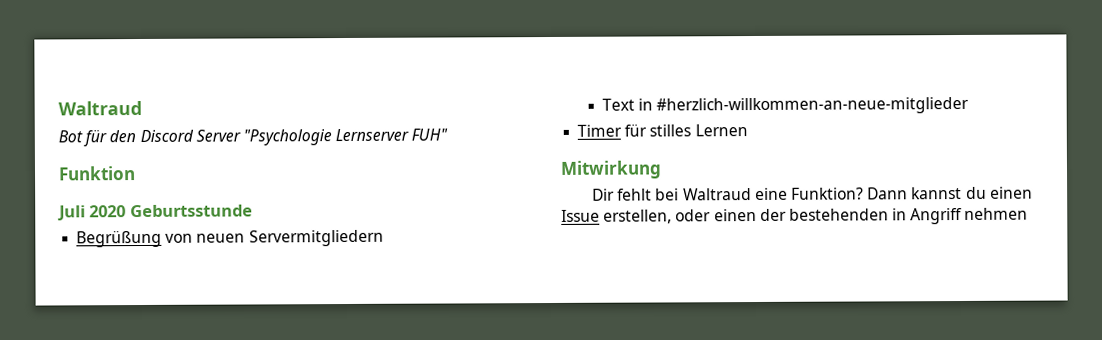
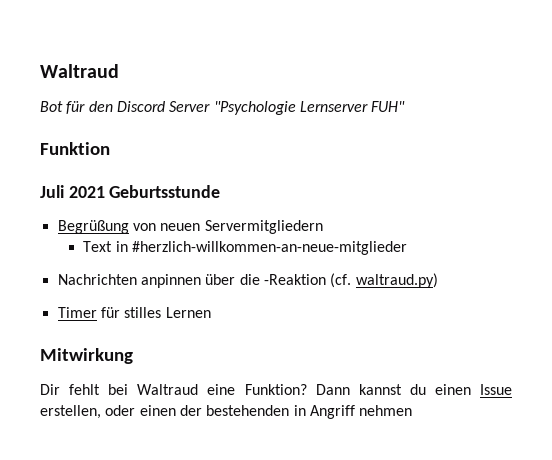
- Juli 2020 Geburtsstunde
+ Juli 2021 Geburtsstunde
+ Nachrichten anpinnen über die -Reaktion (cf. waltraud.py)

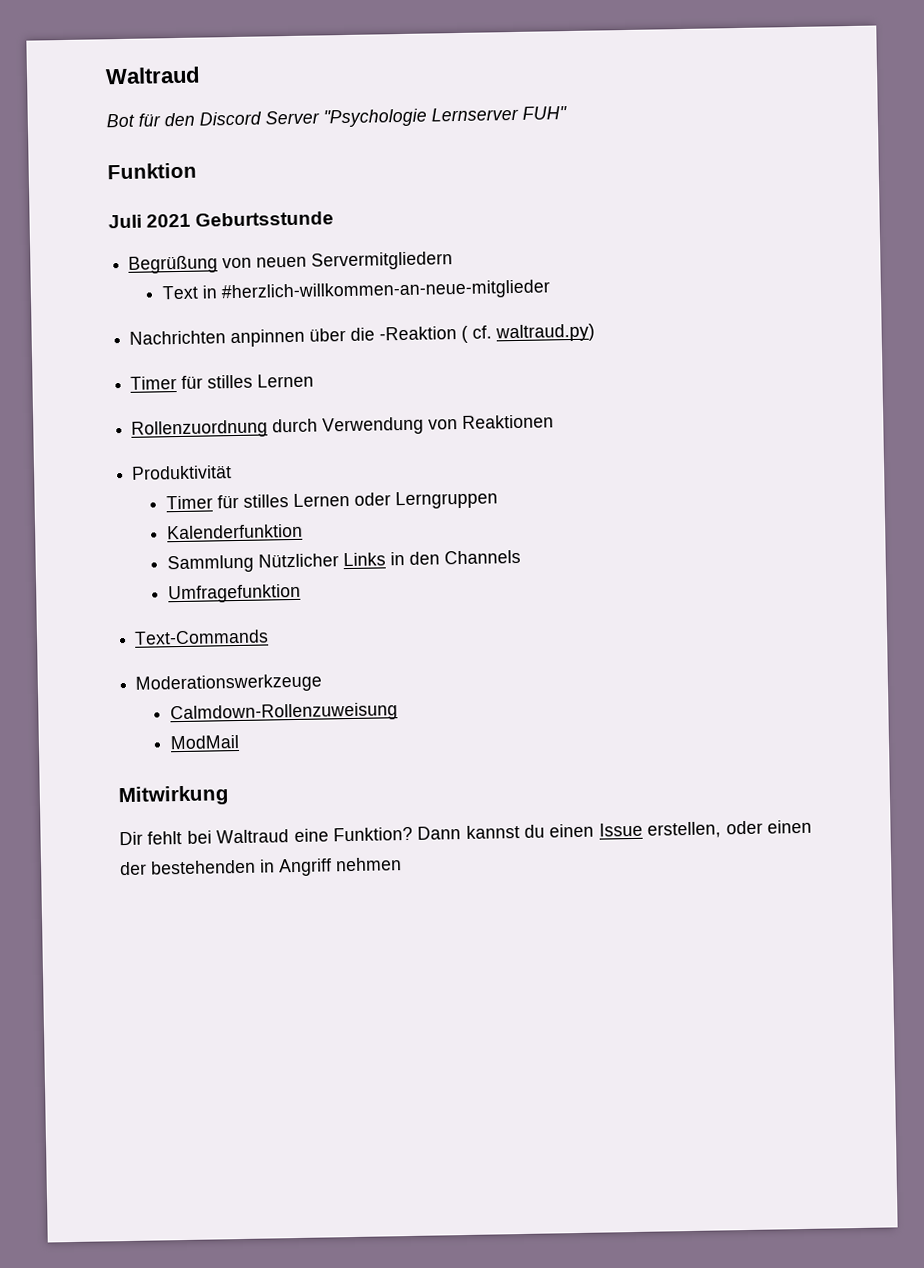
- Nachrichten anpinnen über die -Reaktion (cf. waltraud.py)
+ Nachrichten anpinnen über die -Reaktion ( cf. waltraud.py)
+ Rollenzuordnung durch Verwendung von Reaktionen
+ Produktivität
+ Timer für stilles Lernen oder Lerngruppen
+ Kalenderfunktion
+ Sammlung Nützlicher Links in den Channels
+ Umfragefunktion
+ Text-Commands
+ Moderationswerkzeuge
+ Calmdown-Rollenzuweisung
+ ModMail

